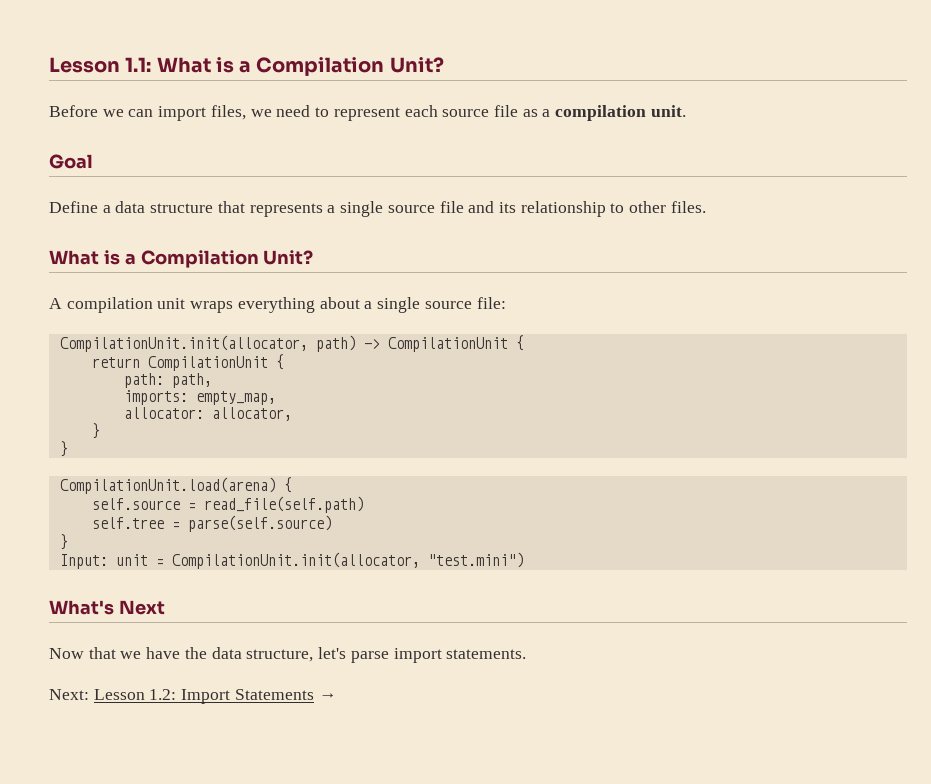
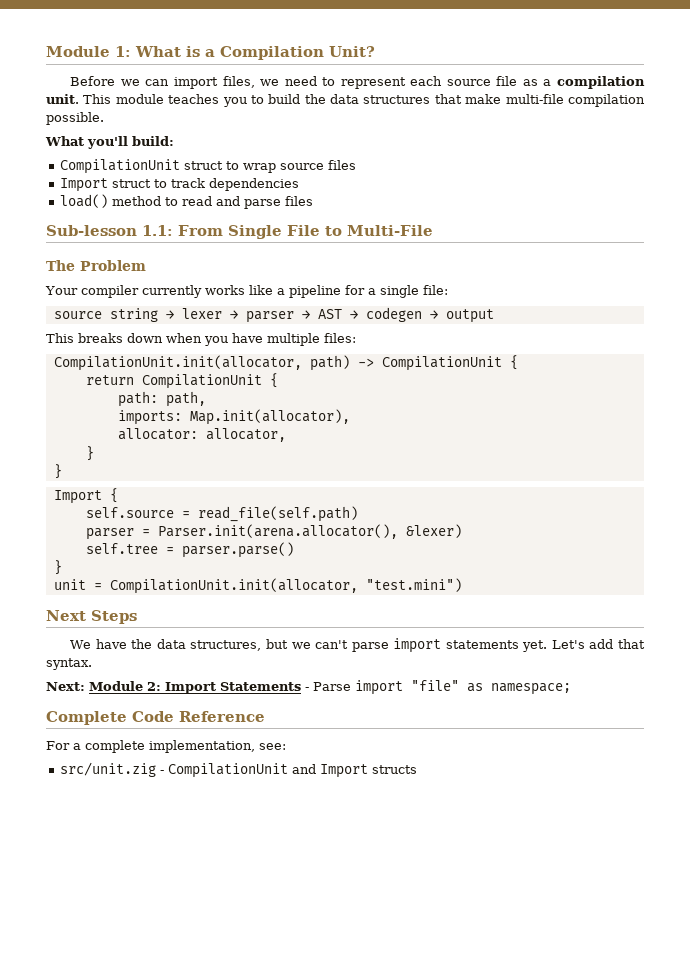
- Lesson 1.1: What is a Compilation Unit?
+ Module 1: What is a Compilation Unit?
- Before we can import files, we need to represent each source file as a compilation unit.
- Goal
- Define a data structure that represents a single source file and its relationship to other files.
- What is a Compilation Unit?
- A compilation unit wraps everything about a single source file:
+ Before we can import files, we need to represent each source file as a compilation unit. This module teaches you to build the data structures that make multi-file compilation possible.
+ What you'll build:
+ CompilationUnit struct to wrap source files
+ Import struct to track dependencies
+ load() method to read and parse files
+ Sub-lesson 1.1: From Single File to Multi-File
+ The Problem
+ Your compiler currently works like a pipeline for a single file:
+ source string → lexer → parser → AST → codegen → output
+ This breaks down when you have multiple files:
- imports: empty_map,
+ imports: Map.init(allocator),
- CompilationUnit.load(arena) {
+ Import {
+ parser = Parser.init(arena.allocator(), &lexer)
- self.tree = parse(self.source)
+ self.tree = parser.parse()
  }
- Input: unit = CompilationUnit.init(allocator, "test.mini")
+ unit = CompilationUnit.init(allocator, "test.mini")
- What's Next
- Now that we have the data structure, let's parse import statements.
- Next: Lesson 1.2: Import Statements →
+ Next Steps
+ We have the data structures, but we can't parse import statements yet. Let's add that syntax.
+ Next: Module 2: Import Statements - Parse import "file" as namespace;
+ Complete Code Reference
+ For a complete implementation, see:
+ src/unit.zig - CompilationUnit and Import structs

